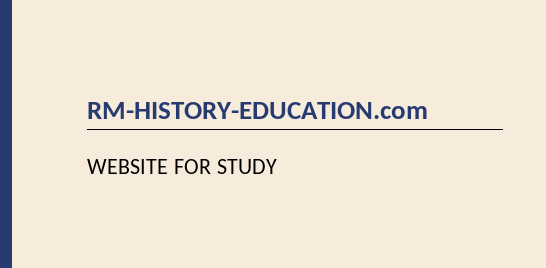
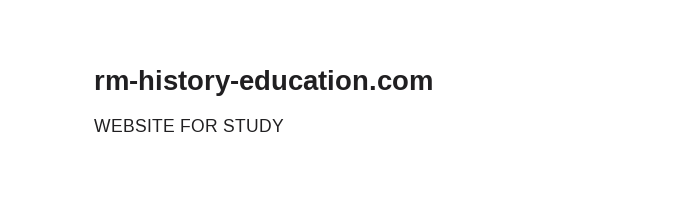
- RM-HISTORY-EDUCATION.com
+ rm-history-education.com

